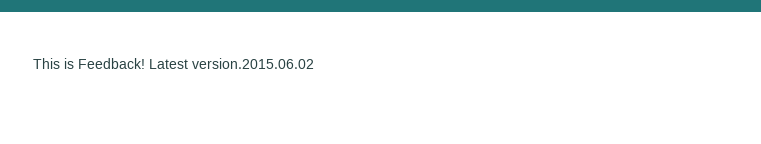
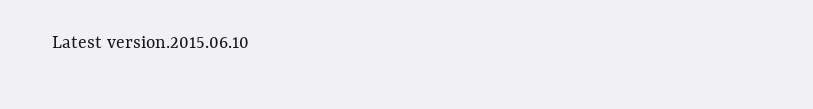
- This is Feedback! Latest version.2015.06.02
+ Latest version.2015.06.10

